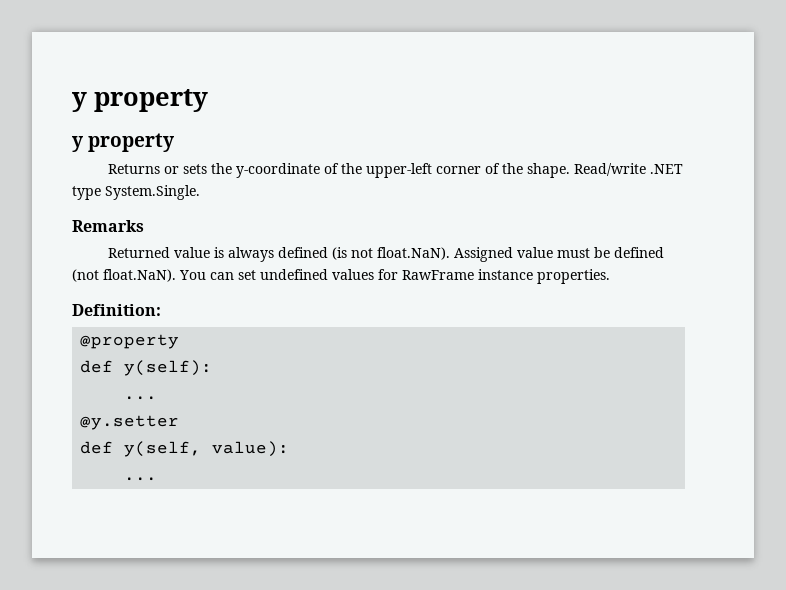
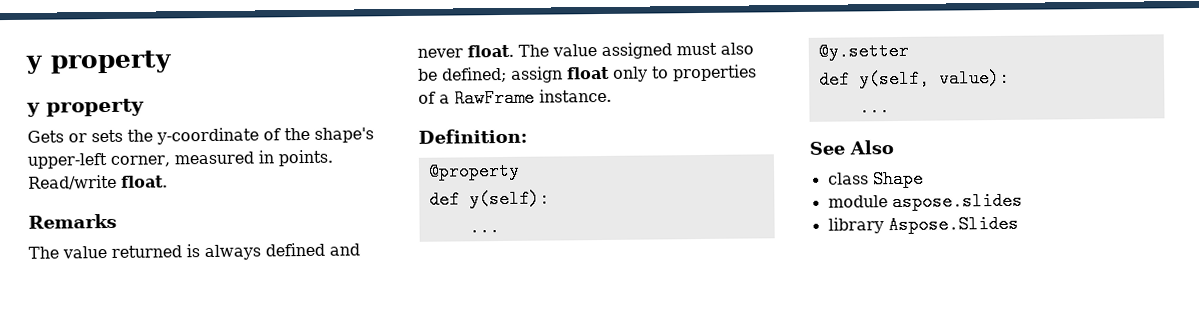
- Returns or sets the y-coordinate of the upper-left corner of the shape. Read/write .NET type System.Single.
+ Gets or sets the y-coordinate of the shape's upper-left corner, measured in points. Read/write float.
  Remarks
- Returned value is always defined (is not float.NaN). Assigned value must be defined (not float.NaN). You can set undefined values for RawFrame instance properties.
+ The value returned is always defined and never float. The value assigned must also be defined; assign float only to properties of a RawFrame instance.
+ See Also
+ class Shape
+ module aspose.slides
+ library Aspose.Slides

